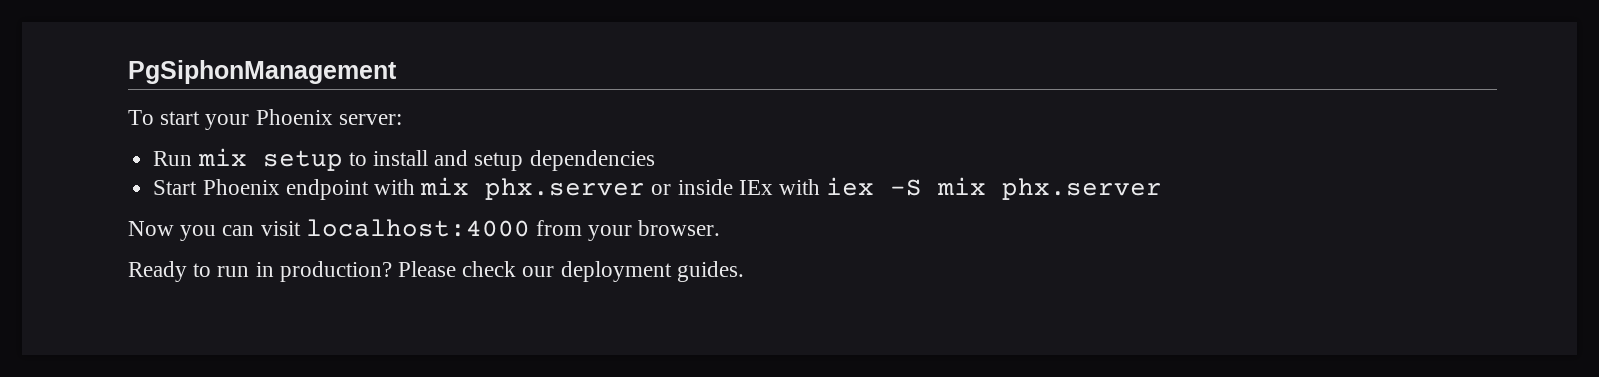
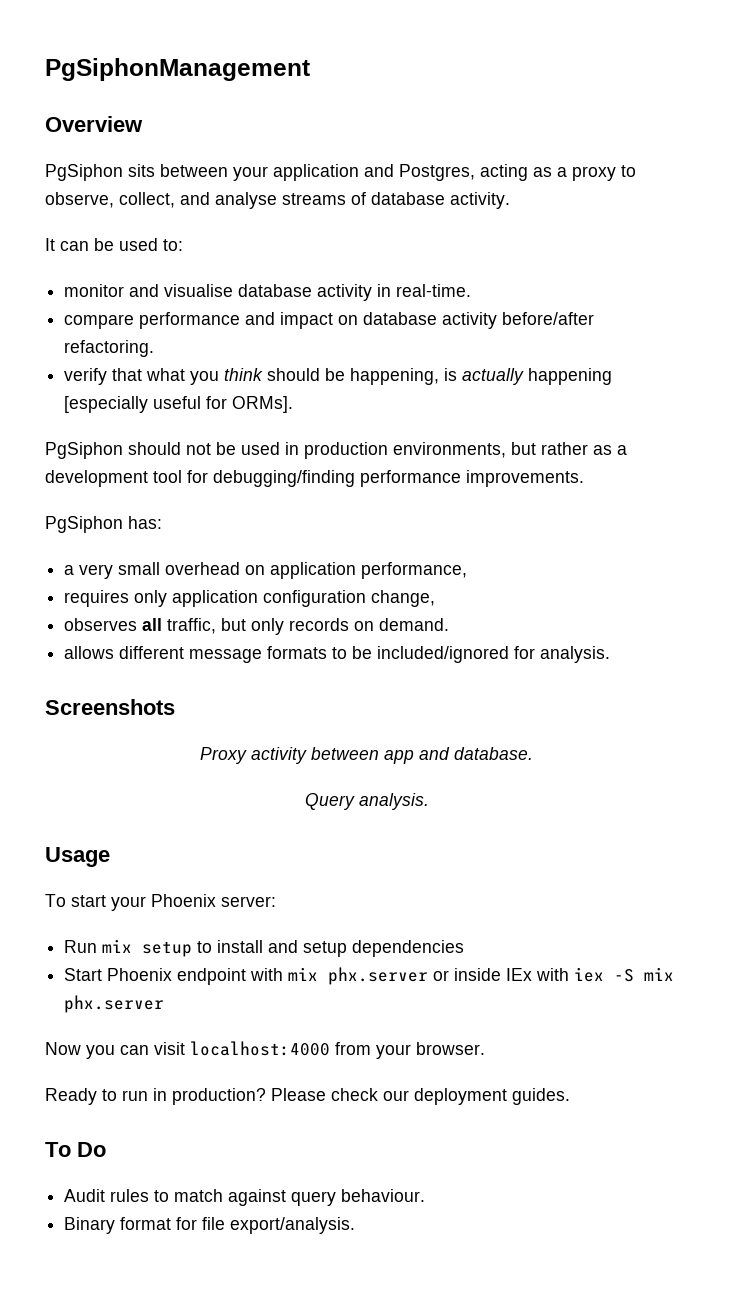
+ Overview
+ PgSiphon sits between your application and Postgres, acting as a proxy to observe, collect, and analyse streams of database activity.
+ It can be used to:
+ monitor and visualise database activity in real-time.
+ compare performance and impact on database activity before/after refactoring.
+ verify that what you think should be happening, is actually happening [especially useful for ORMs].
+ PgSiphon should not be used in production environments, but rather as a development tool for debugging/finding performance improvements.
+ PgSiphon has:
+ a very small overhead on application performance,
+ requires only application configuration change,
+ observes all traffic, but only records on demand.
+ allows different message formats to be included/ignored for analysis.
+ Screenshots
+ Proxy activity between app and database.
+ Query analysis.
+ Usage
+ To Do
+ Audit rules to match against query behaviour.
+ Binary format for file export/analysis.

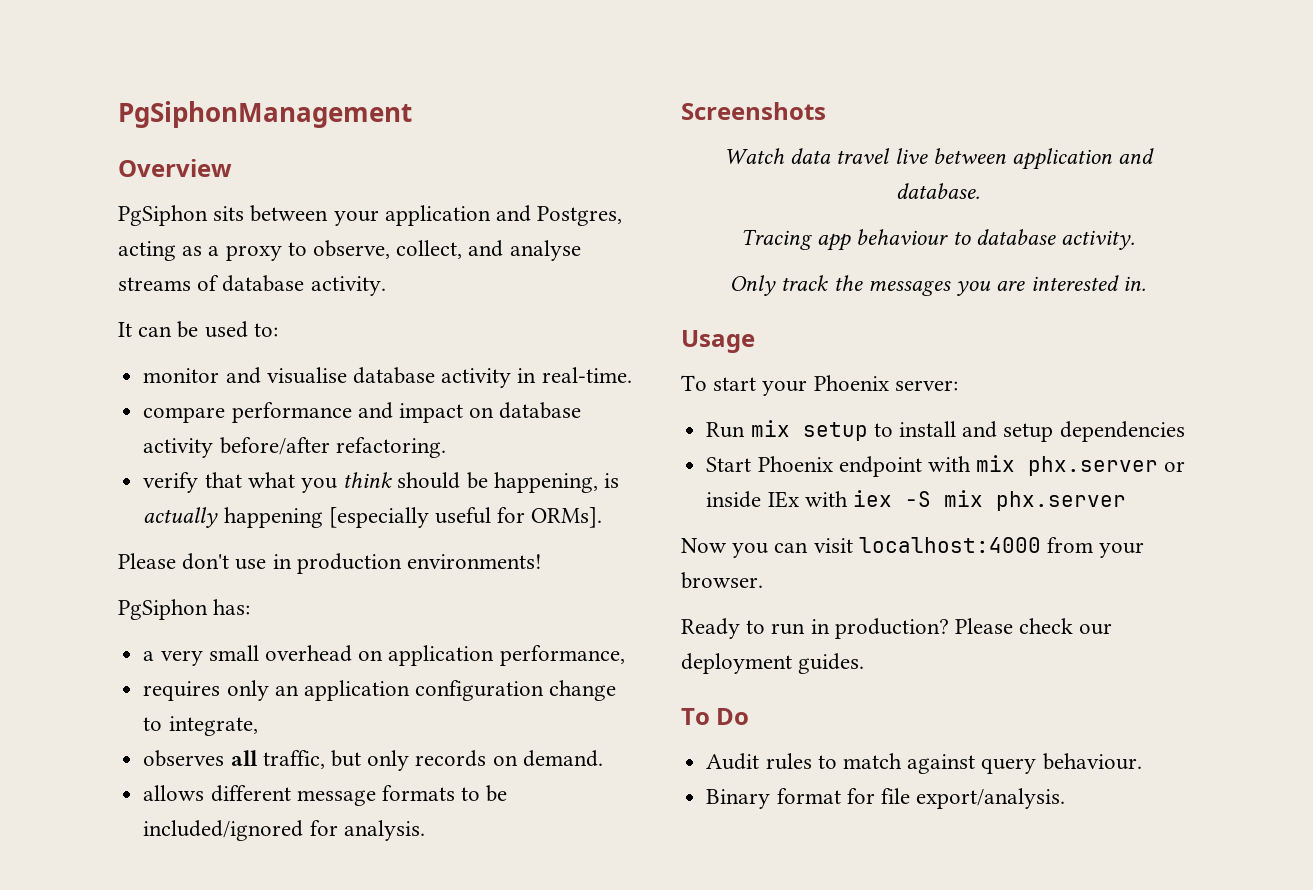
- PgSiphon should not be used in production environments, but rather as a development tool for debugging/finding performance improvements.
+ Please don't use in production environments!
- requires only application configuration change,
+ requires only an application configuration change to integrate,
- Proxy activity between app and database.
- Query analysis.
+ Watch data travel live between application and database.
+ Tracing app behaviour to database activity.
+ Only track the messages you are interested in.

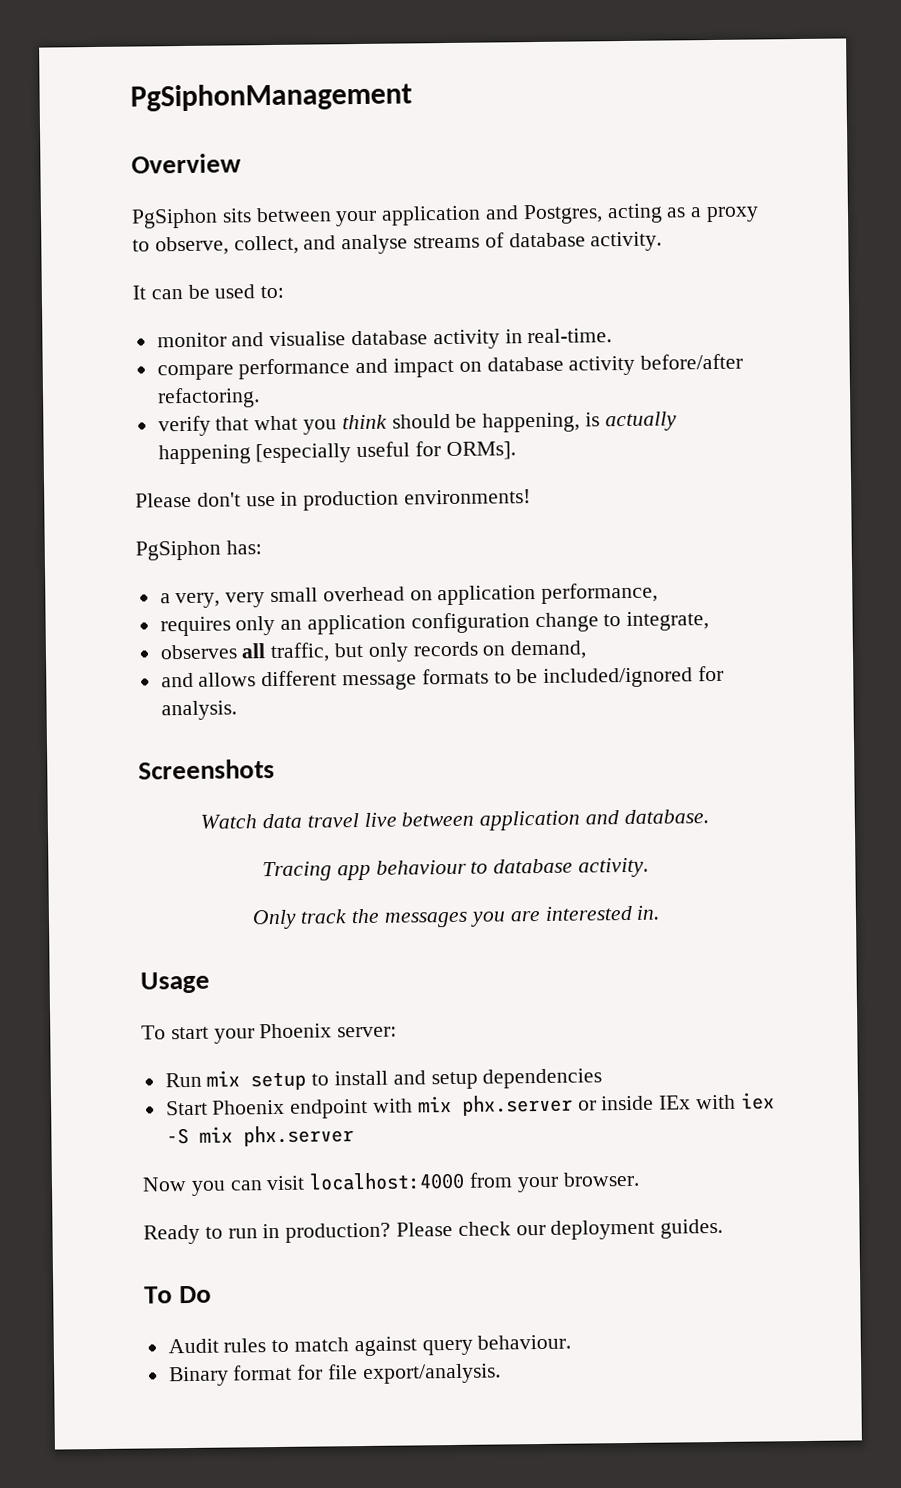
- a very small overhead on application performance,
+ a very, very small overhead on application performance,
- observes all traffic, but only records on demand.
- allows different message formats to be included/ignored for analysis.
+ observes all traffic, but only records on demand,
+ and allows different message formats to be included/ignored for analysis.

